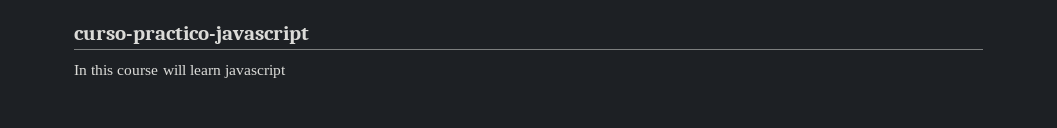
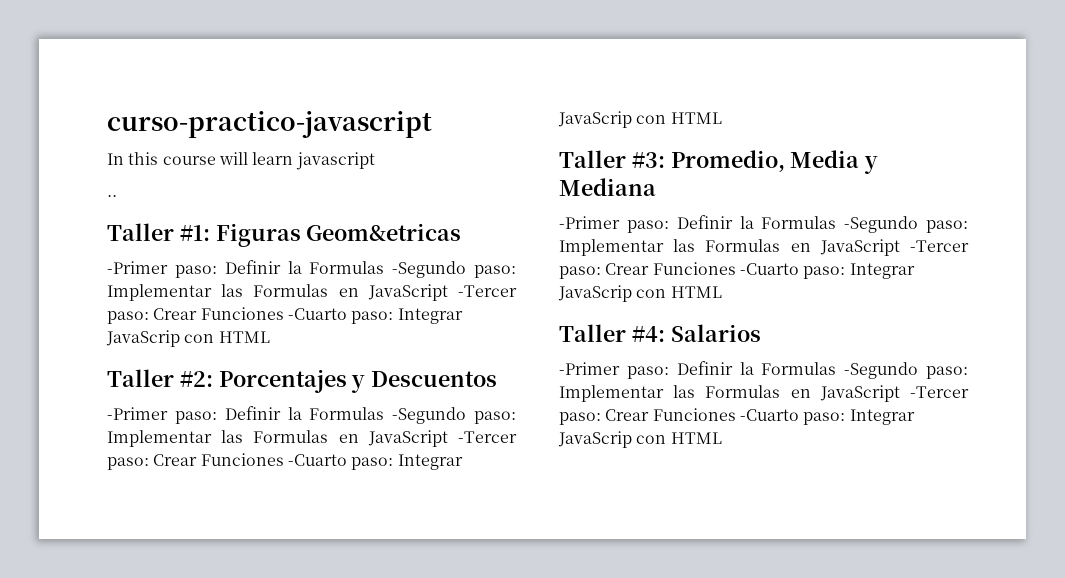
+ ..
+ Taller #1: Figuras Geom&etricas
+ -Primer paso: Definir la Formulas -Segundo paso: Implementar las Formulas en JavaScript -Tercer paso: Crear Funciones -Cuarto paso: Integrar JavaScrip con HTML
+ Taller #2: Porcentajes y Descuentos
+ -Primer paso: Definir la Formulas -Segundo paso: Implementar las Formulas en JavaScript -Tercer paso: Crear Funciones -Cuarto paso: Integrar JavaScrip con HTML
+ Taller #3: Promedio, Media y Mediana
+ -Primer paso: Definir la Formulas -Segundo paso: Implementar las Formulas en JavaScript -Tercer paso: Crear Funciones -Cuarto paso: Integrar JavaScrip con HTML
+ Taller #4: Salarios
+ -Primer paso: Definir la Formulas -Segundo paso: Implementar las Formulas en JavaScript -Tercer paso: Crear Funciones -Cuarto paso: Integrar JavaScrip con HTML

